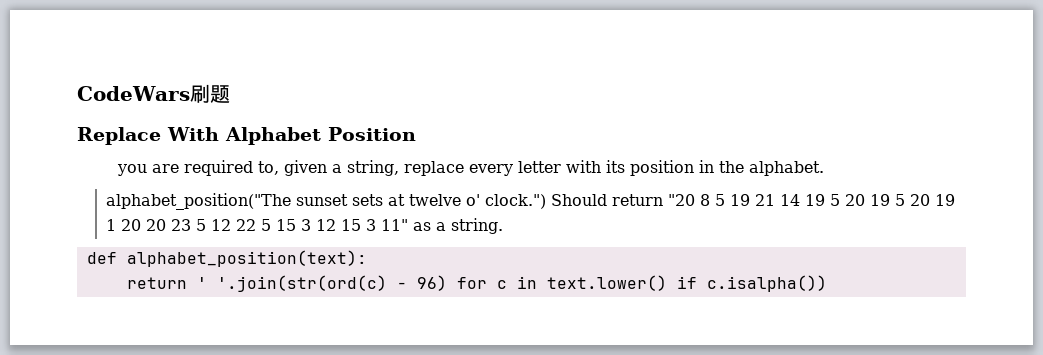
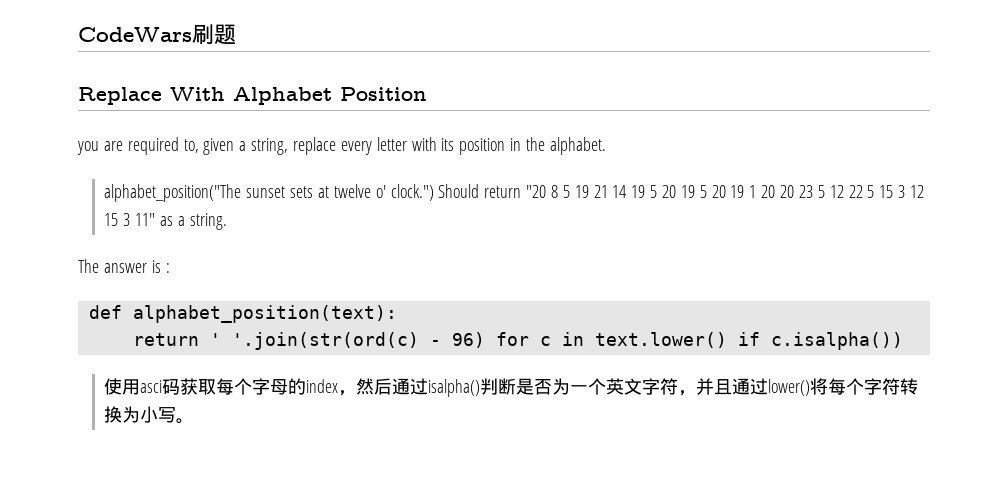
+ The answer is :
+ 使用asci码获取每个字母的index，然后通过isalpha()判断是否为一个英文字符，并且通过lower()将每个字符转换为小写。

